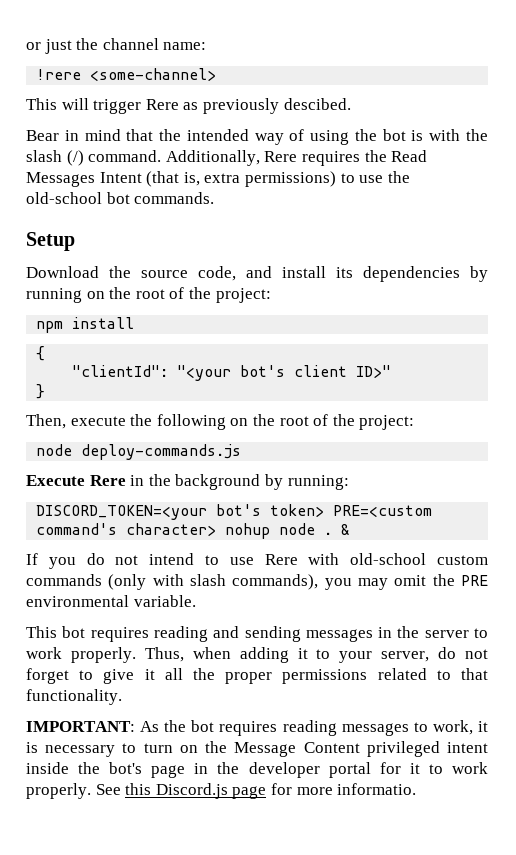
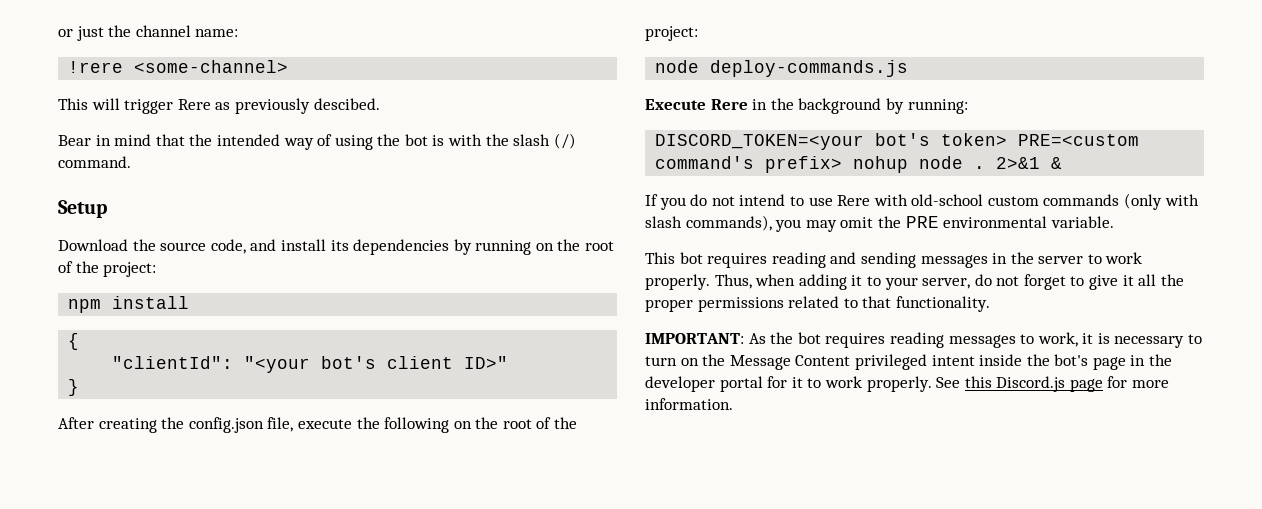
- Additionally, Rere requires the Read Messages Intent (that is, extra permissions) to use the old-school bot commands.
- Then, execute the following on the root of the project:
+ After creating the config.json file, execute the following on the root of the project:
- DISCORD_TOKEN=<your bot's token> PRE=<custom command's character> nohup node .
+ DISCORD_TOKEN=<your bot's token> PRE=<custom command's prefix> nohup node .
- &
+ 2>&1 &
- See this Discord.js page for more informatio.
+ See this Discord.js page for more information.

